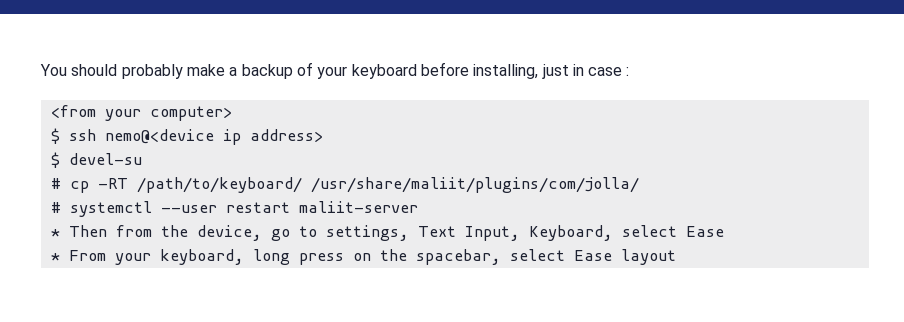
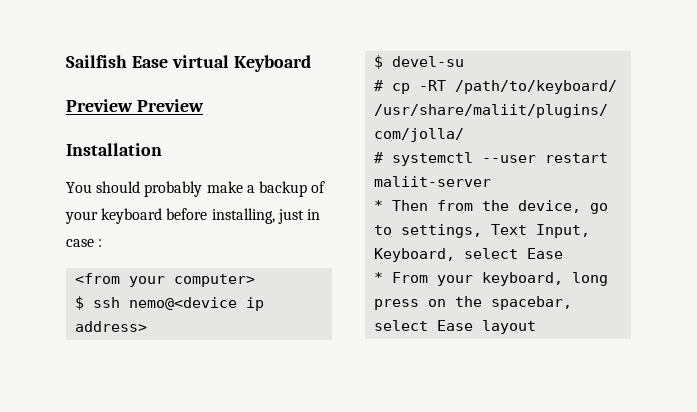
+ Sailfish Ease virtual Keyboard
+ Preview Preview
+ Installation

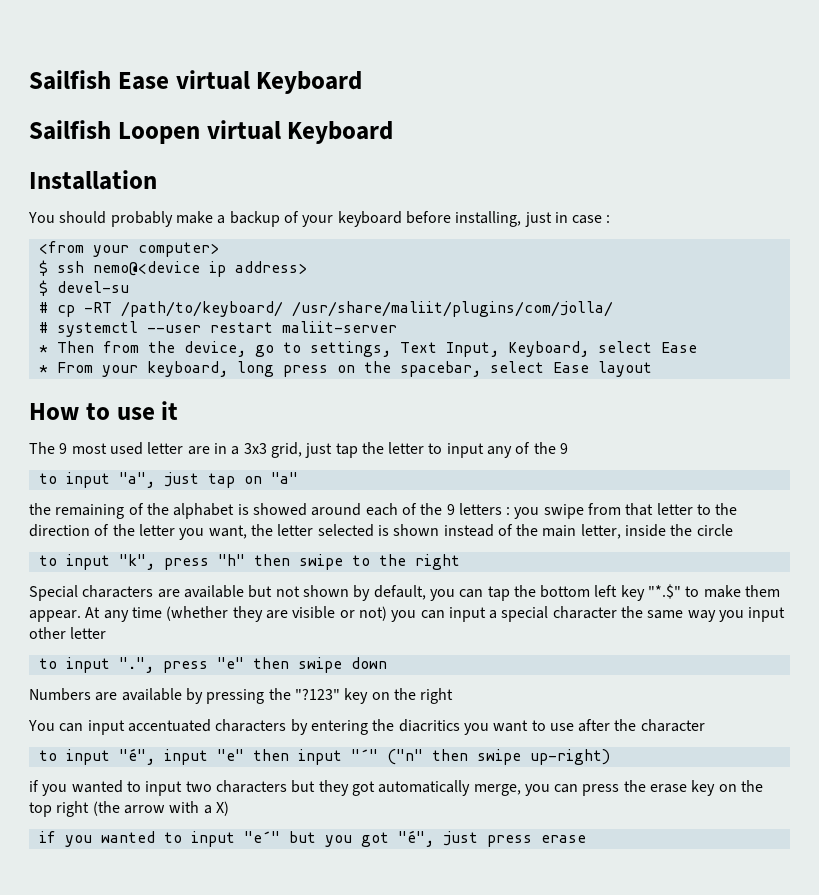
- Preview Preview
+ Sailfish Loopen virtual Keyboard
+ How to use it
+ The 9 most used letter are in a 3x3 grid, just tap the letter to input any of the 9
+ to input "a", just tap on "a"
+ the remaining of the alphabet is showed around each of the 9 letters : you swipe from that letter to the direction of the letter you want, the letter selected is shown instead of the main letter, inside the circle
+ to input "k", press "h" then swipe to the right
+ Special characters are available but not shown by default, you can tap the bottom left key "*.$" to make them appear. At any time (whether they are visible or not) you can input a special character the same way you input other letter
+ to input ".", press "e" then swipe down
+ Numbers are available by pressing the "?123" key on the right
+ You can input accentuated characters by entering the diacritics you want to use after the character
+ to input "é", input "e" then input "´" ("n" then swipe up-right)
+ if you wanted to input two characters but they got automatically merge, you can press the erase key on the top right (the arrow with a X)
+ if you wanted to input "e´" but you got "é", just press erase

